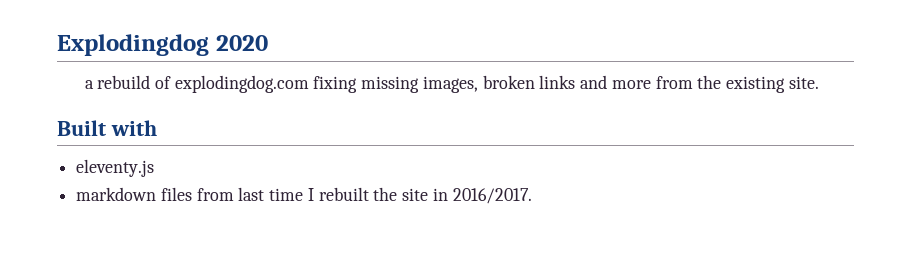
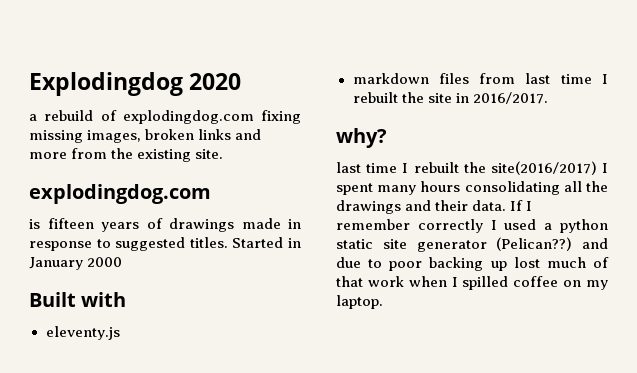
  a rebuild of explodingdog.com fixing missing images, broken links and more from the existing site.
+ explodingdog.com
+ is fifteen years of drawings made in response to suggested titles. Started in January 2000
+ why?
+ last time I rebuilt the site(2016/2017) I spent many hours consolidating all the drawings and their data. If I remember correctly I used a python static site generator (Pelican??) and due to poor backing up lost much of that work when I spilled coffee on my laptop.

